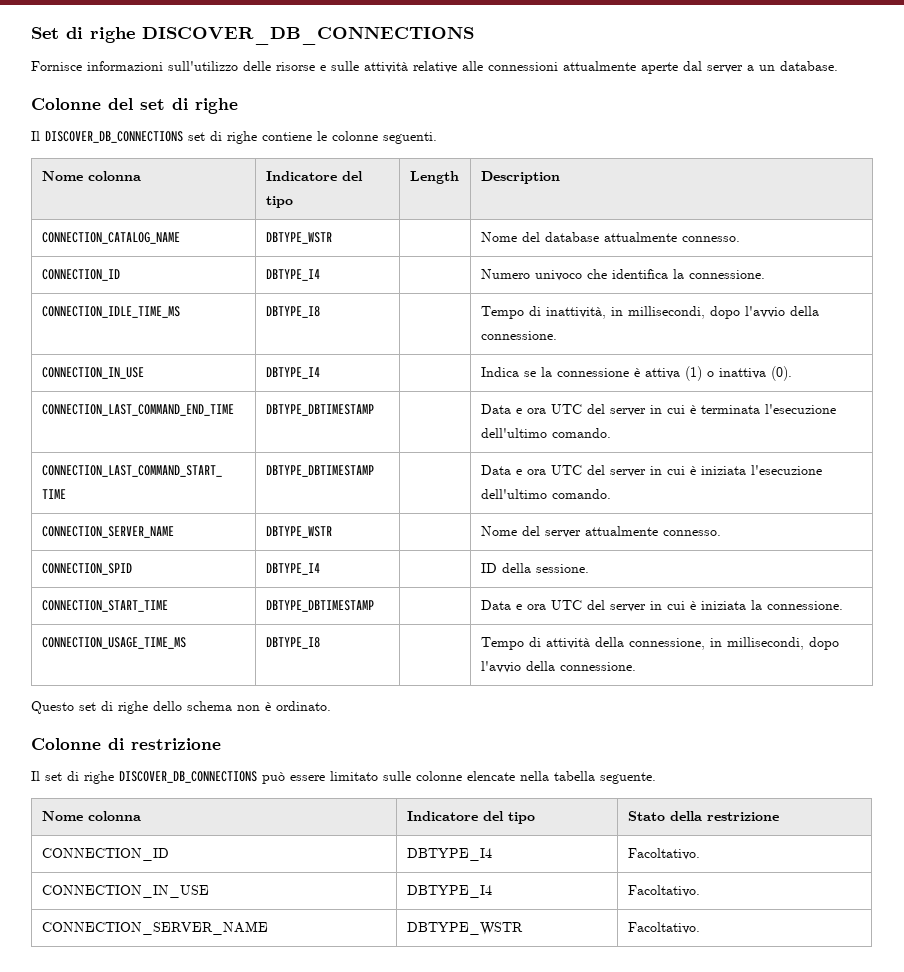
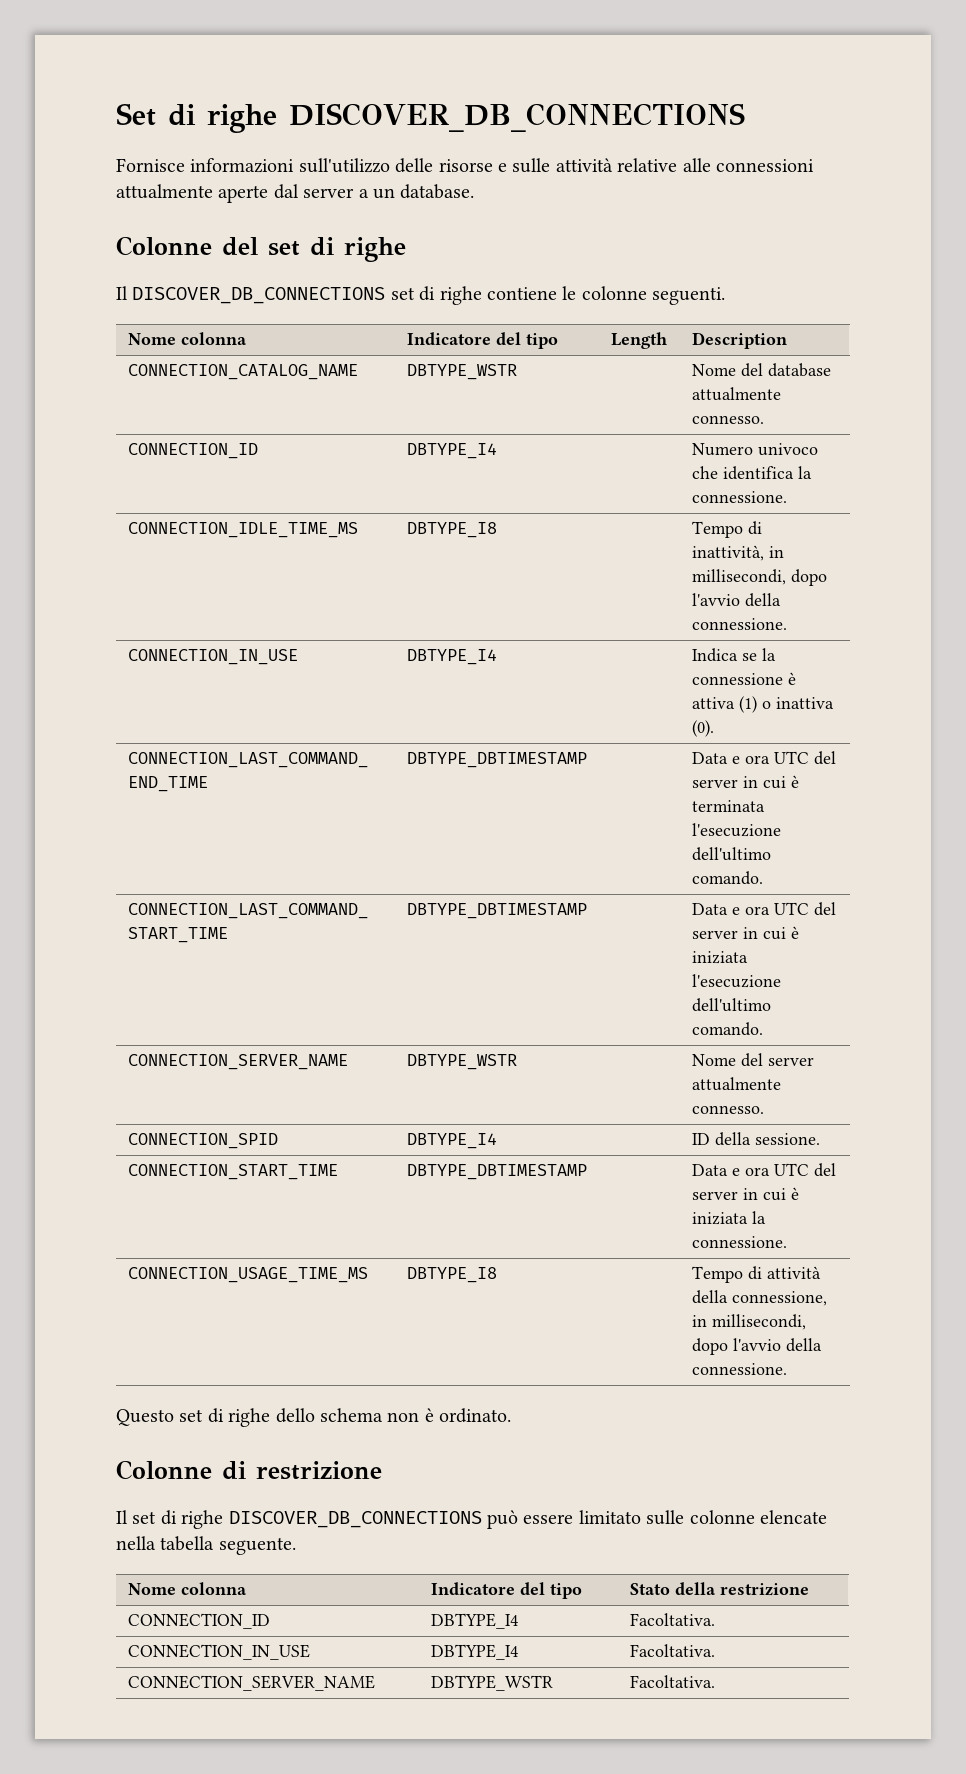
- CONNECTION_ID | DBTYPE_I4 | Facoltativo.
- CONNECTION_IN_USE | DBTYPE_I4 | Facoltativo.
- CONNECTION_SERVER_NAME | DBTYPE_WSTR | Facoltativo.
+ CONNECTION_ID | DBTYPE_I4 | Facoltativa.
+ CONNECTION_IN_USE | DBTYPE_I4 | Facoltativa.
+ CONNECTION_SERVER_NAME | DBTYPE_WSTR | Facoltativa.

